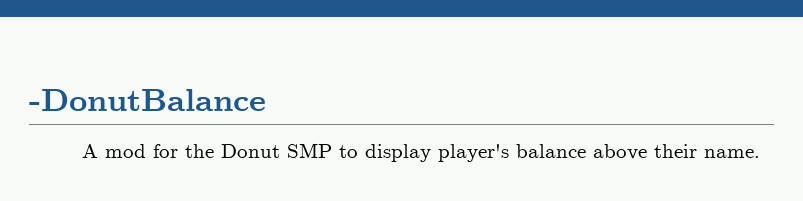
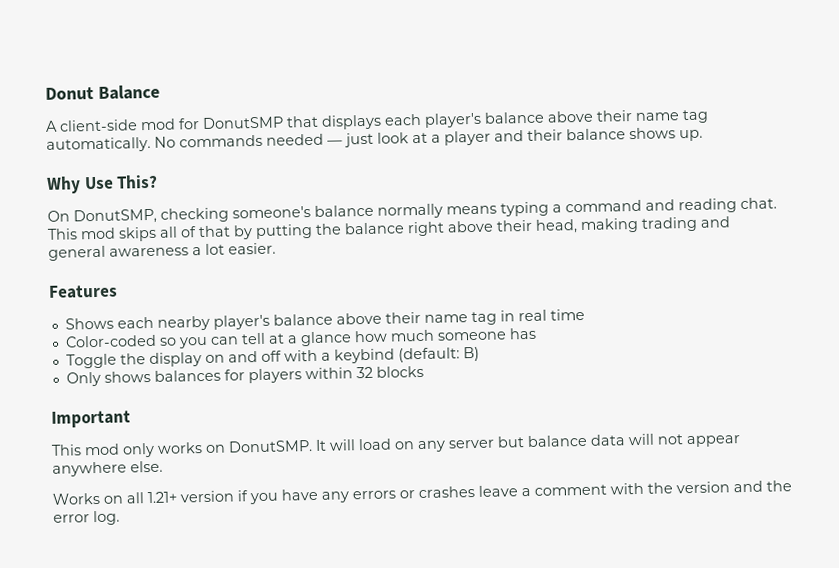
- -DonutBalance
+ Donut Balance
- A mod for the Donut SMP to display player's balance above their name.
+ A client-side mod for DonutSMP that displays each player's balance above their name tag automatically. No commands needed — just look at a player and their balance shows up.
+ Why Use This?
+ On DonutSMP, checking someone's balance normally means typing a command and reading chat. This mod skips all of that by putting the balance right above their head, making trading and general awareness a lot easier.
+ Features
+ Shows each nearby player's balance above their name tag in real time
+ Color-coded so you can tell at a glance how much someone has
+ Toggle the display on and off with a keybind (default: B)
+ Only shows balances for players within 32 blocks
+ Important
+ This mod only works on DonutSMP. It will load on any server but balance data will not appear anywhere else.
+ Works on all 1.21+ version if you have any errors or crashes leave a comment with the version and the error log.

